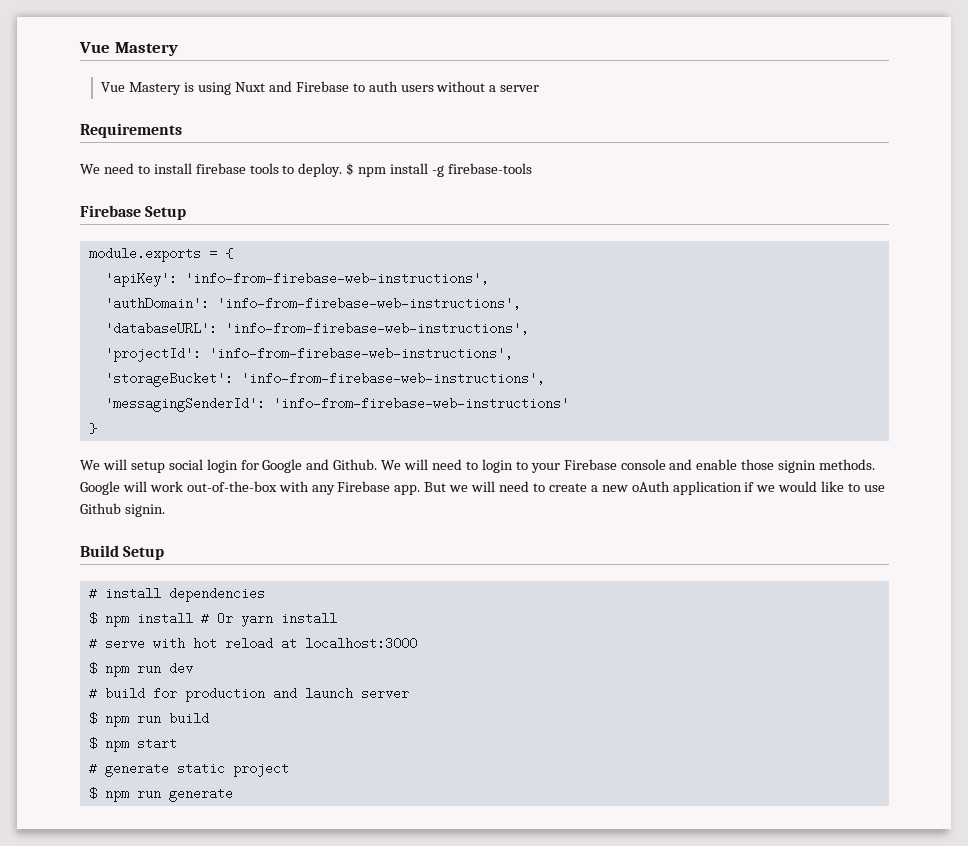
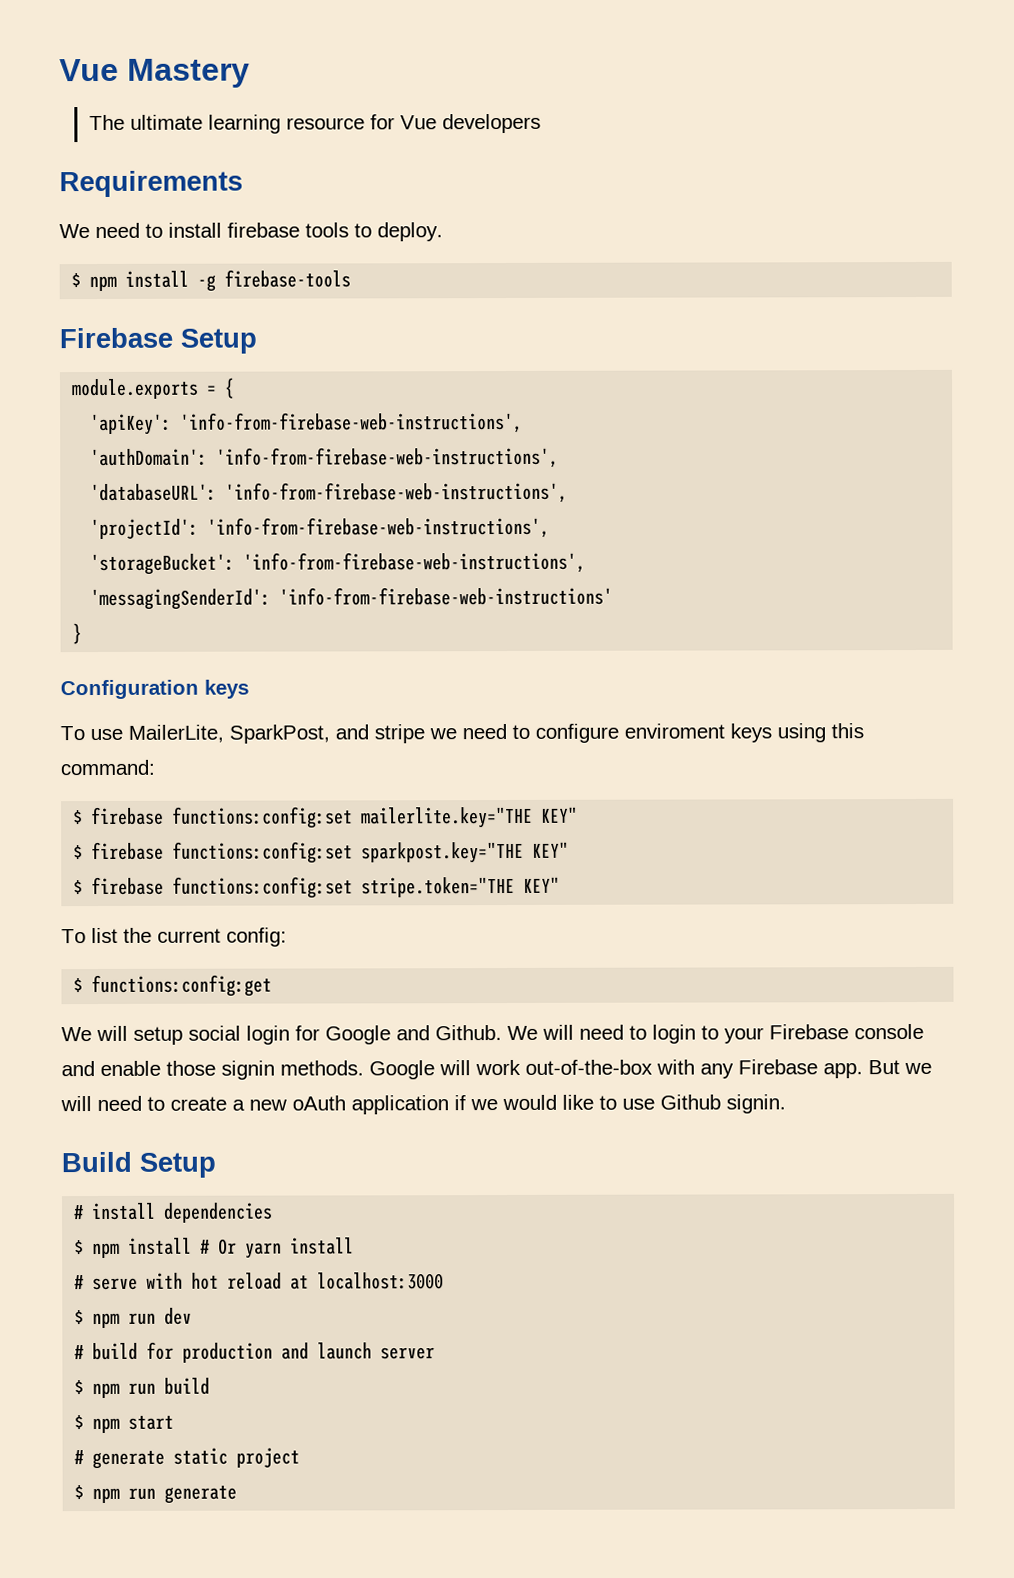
- Vue Mastery is using Nuxt and Firebase to auth users without a server
+ The ultimate learning resource for Vue developers
- We need to install firebase tools to deploy. $ npm install -g firebase-tools
+ We need to install firebase tools to deploy.
+ $ npm install -g firebase-tools
+ Configuration keys
+ To use MailerLite, SparkPost, and stripe we need to configure enviroment keys using this command:
+ $ firebase functions:config:set mailerlite.key="THE KEY"
+ $ firebase functions:config:set sparkpost.key="THE KEY"
+ $ firebase functions:config:set stripe.token="THE KEY"
+ To list the current config:
+ $ functions:config:get

